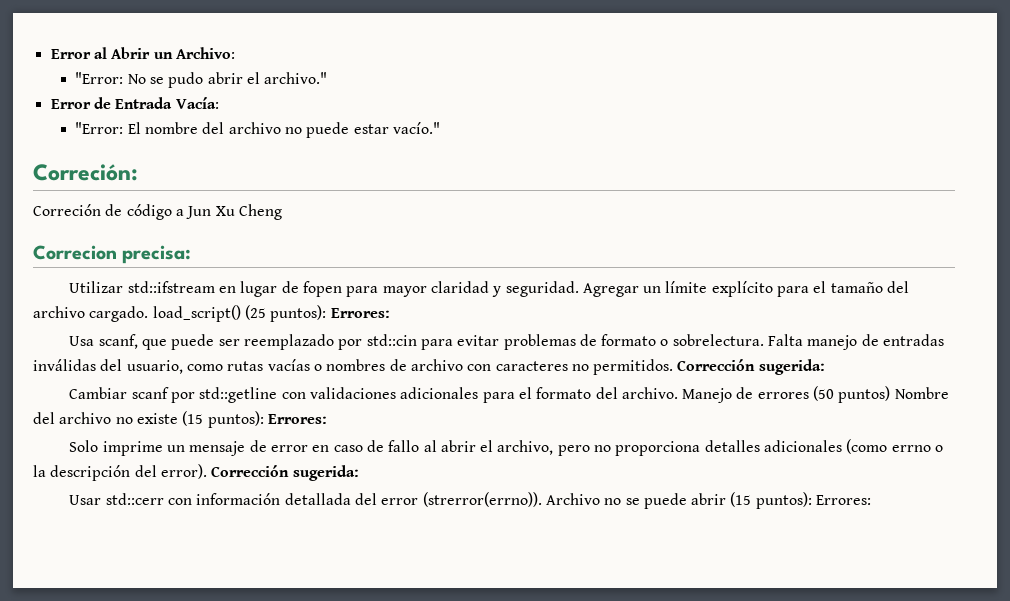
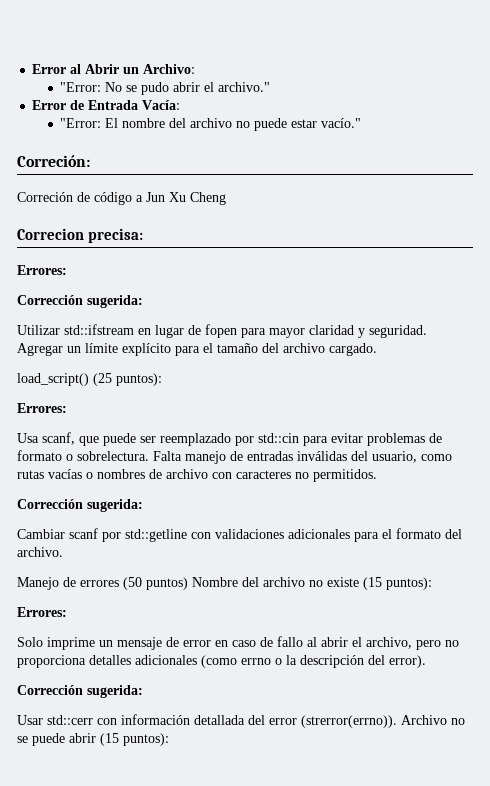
  Correcion precisa:
+ Errores:
+ Corrección sugerida:
- Agregar un límite explícito para el tamaño del archivo cargado. load_script() (25 puntos): Errores:
+ Agregar un límite explícito para el tamaño del archivo cargado.
+ load_script() (25 puntos):
+ Errores:
- Falta manejo de entradas inválidas del usuario, como rutas vacías o nombres de archivo con caracteres no permitidos. Corrección sugerida:
+ Falta manejo de entradas inválidas del usuario, como rutas vacías o nombres de archivo con caracteres no permitidos.
+ Corrección sugerida:
- Cambiar scanf por std::getline con validaciones adicionales para el formato del archivo. Manejo de errores (50 puntos) Nombre del archivo no existe (15 puntos): Errores:
+ Cambiar scanf por std::getline con validaciones adicionales para el formato del archivo.
+ Manejo de errores (50 puntos) Nombre del archivo no existe (15 puntos):
+ Errores:
- Solo imprime un mensaje de error en caso de fallo al abrir el archivo, pero no proporciona detalles adicionales (como errno o la descripción del error). Corrección sugerida:
+ Solo imprime un mensaje de error en caso de fallo al abrir el archivo, pero no proporciona detalles adicionales (como errno o la descripción del error).
+ Corrección sugerida:
- Archivo no se puede abrir (15 puntos): Errores:
+ Archivo no se puede abrir (15 puntos):

